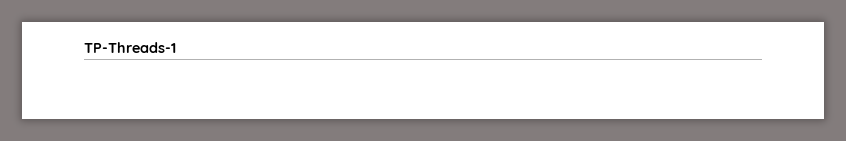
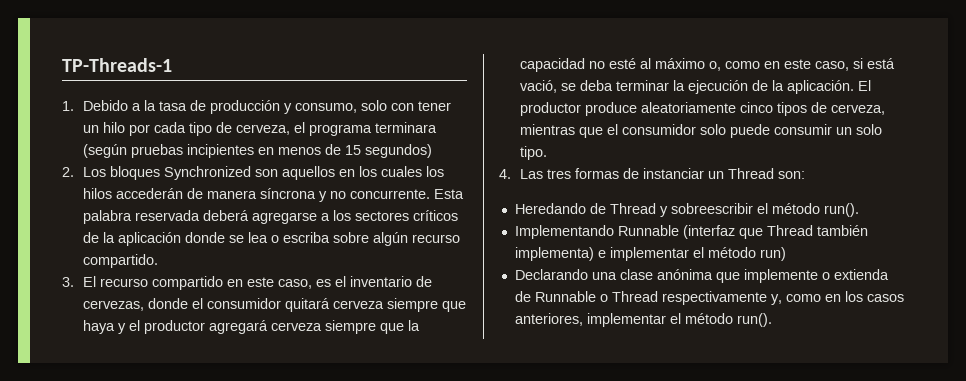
+ 1. Debido a la tasa de producción y consumo, solo con tener un hilo por cada tipo de cerveza, el programa terminara (según pruebas incipientes en menos de 15 segundos)
+ 2. Los bloques Synchronized son aquellos en los cuales los hilos accederán de manera síncrona y no concurrente. Esta palabra reservada deberá agregarse a los sectores críticos de la aplicación donde se lea o escriba sobre algún recurso compartido.
+ 3. El recurso compartido en este caso, es el inventario de cervezas, donde el consumidor quitará cerveza siempre que haya y el productor agregará cerveza siempre que la capacidad no esté al máximo o, como en este caso, si está vació, se deba terminar la ejecución de la aplicación. El productor produce aleatoriamente cinco tipos de cerveza, mientras que el consumidor solo puede consumir un solo tipo.
+ 4. Las tres formas de instanciar un Thread son:
+ Heredando de Thread y sobreescribir el método run().
+ Implementando Runnable (interfaz que Thread también implementa) e implementar el método run)
+ Declarando una clase anónima que implemente o extienda de Runnable o Thread respectivamente y, como en los casos anteriores, implementar el método run().

